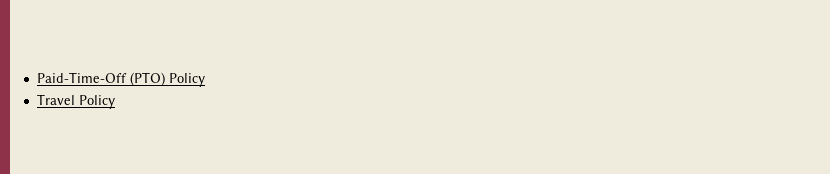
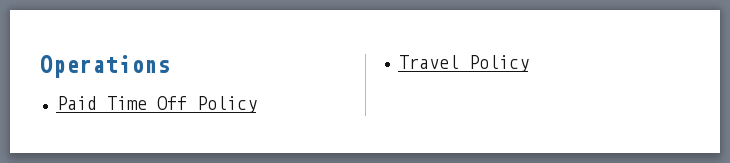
- Paid-Time-Off (PTO) Policy
+ Operations
+ Paid Time Off Policy

